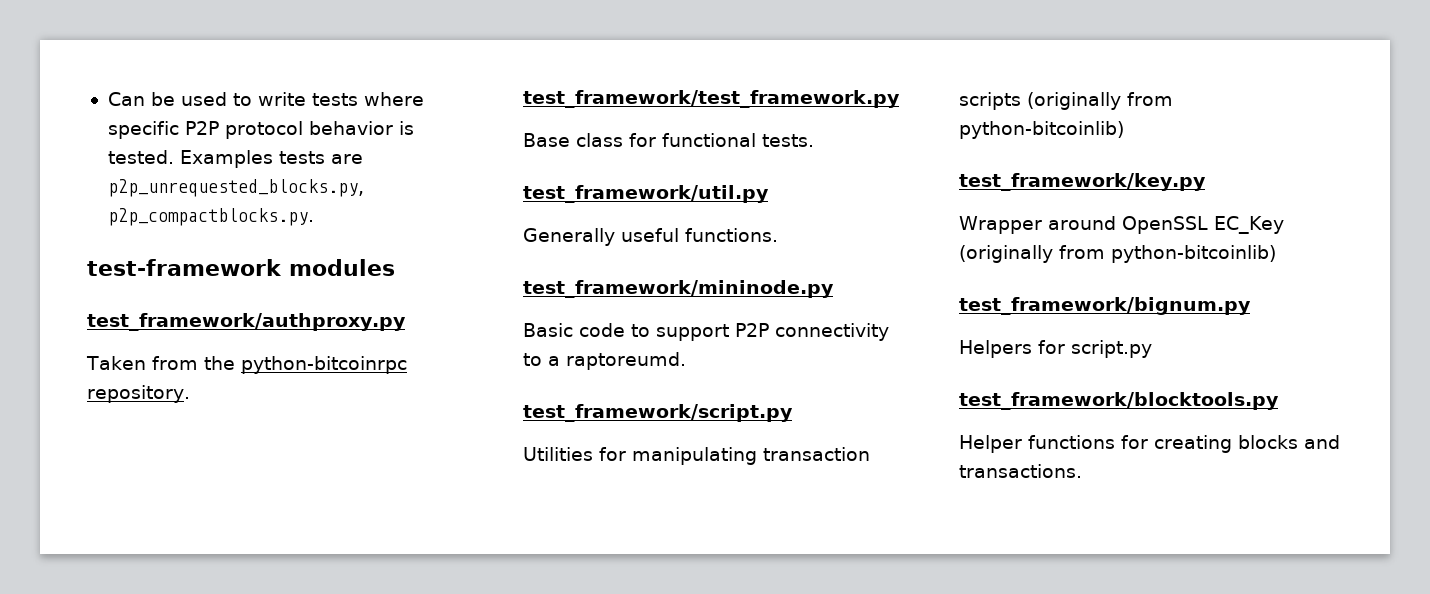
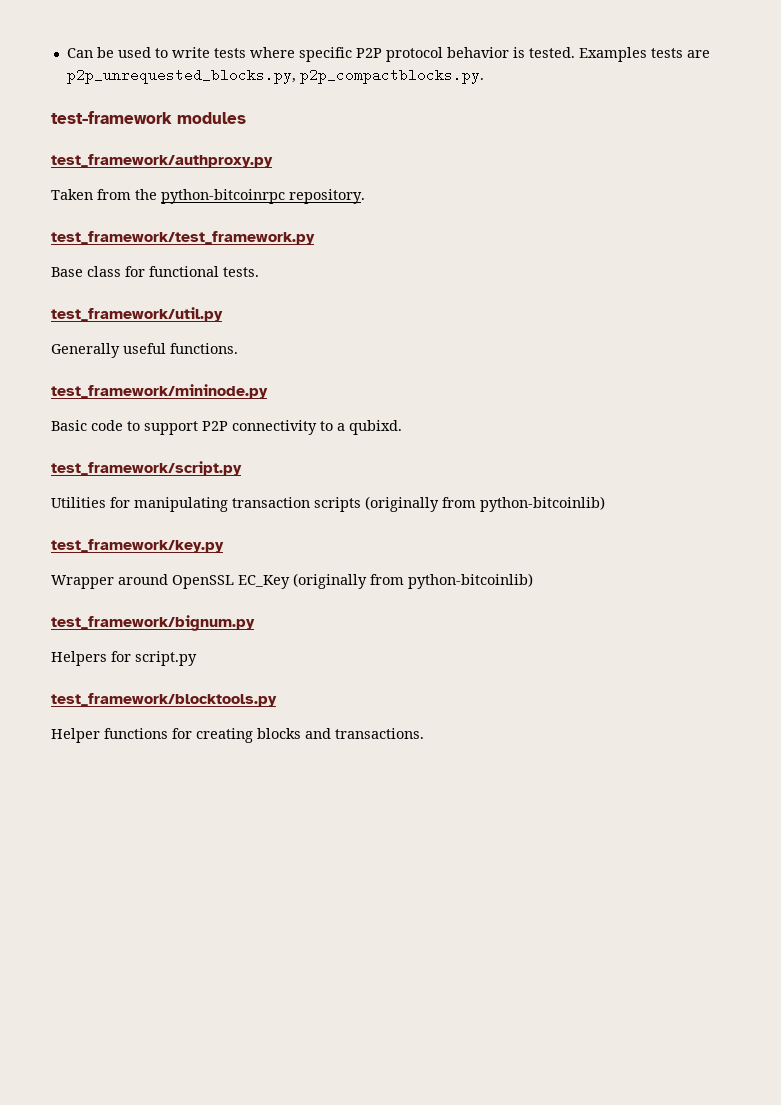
- Basic code to support P2P connectivity to a raptoreumd.
+ Basic code to support P2P connectivity to a qubixd.

